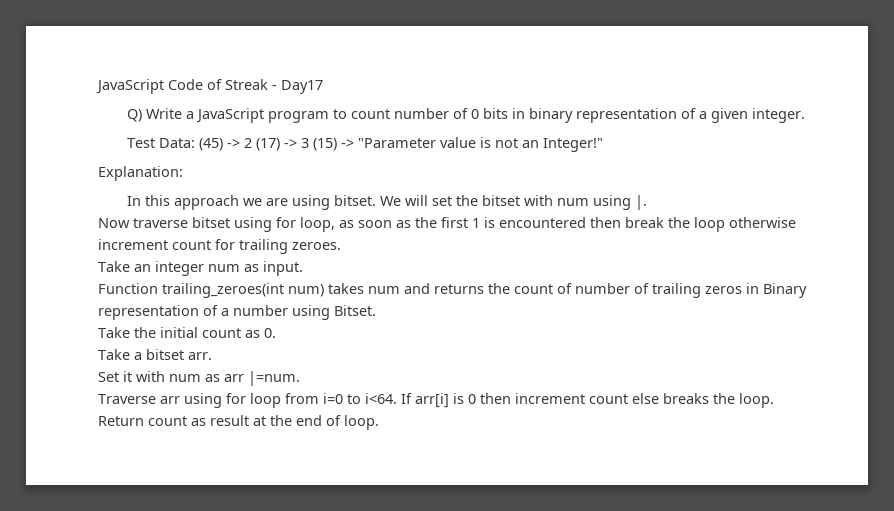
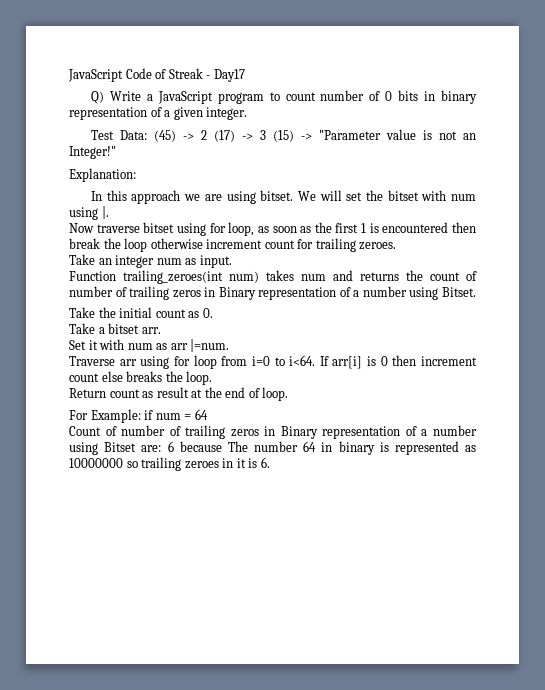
+ For Example: if num = 64
+ Count of number of trailing zeros in Binary representation of a number using Bitset are: 6 because The number 64 in binary is represented as 10000000 so trailing zeroes in it is 6.

